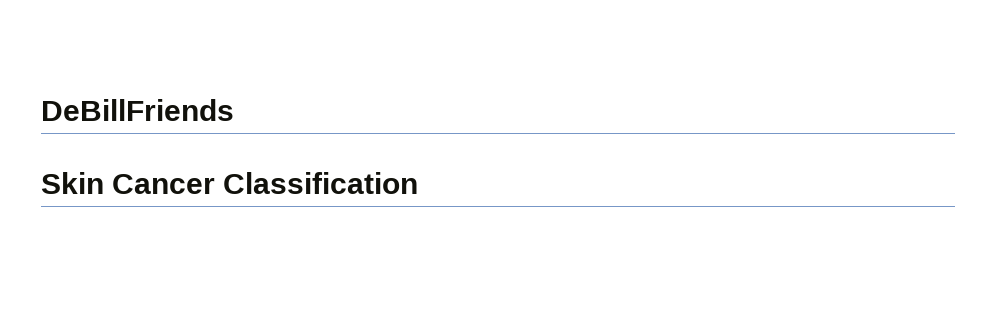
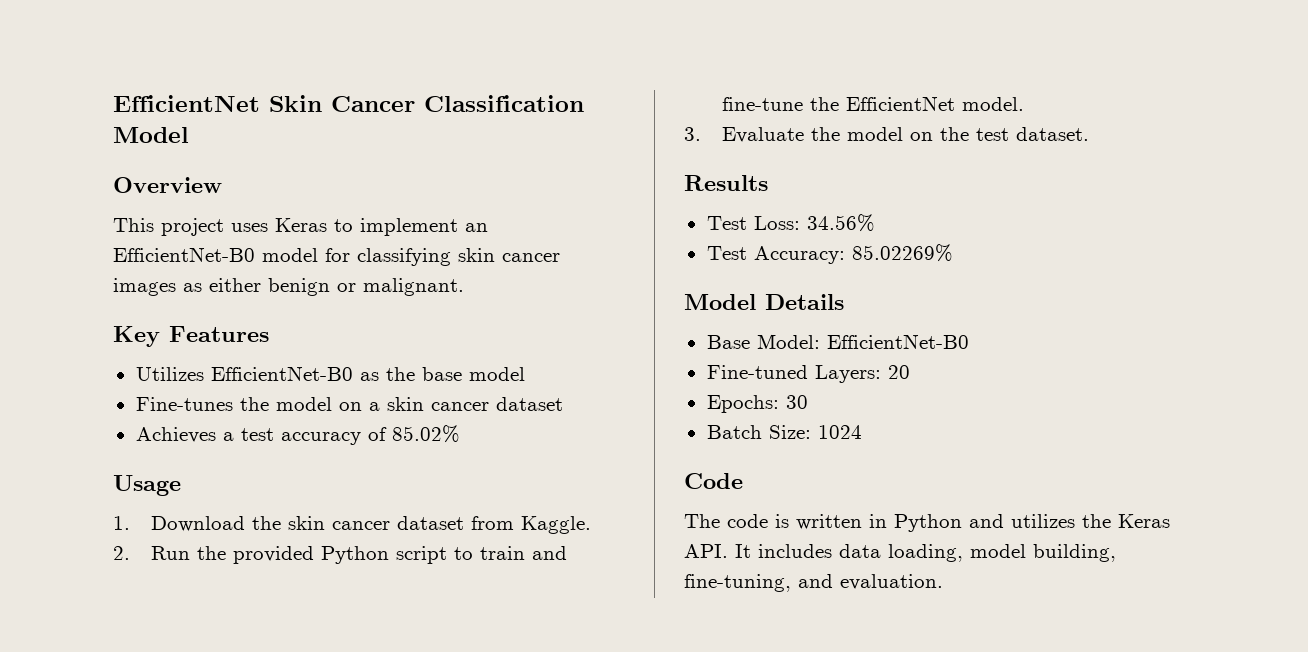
- DeBillFriends
- Skin Cancer Classification
+ EfficientNet Skin Cancer Classification Model
+ Overview
+ This project uses Keras to implement an EfficientNet-B0 model for classifying skin cancer images as either benign or malignant.
+ Key Features
+ Utilizes EfficientNet-B0 as the base model
+ Fine-tunes the model on a skin cancer dataset
+ Achieves a test accuracy of 85.02%
+ Usage
+ 1. Download the skin cancer dataset from Kaggle.
+ 2. Run the provided Python script to train and fine-tune the EfficientNet model.
+ 3. Evaluate the model on the test dataset.
+ Results
+ Test Loss: 34.56%
+ Test Accuracy: 85.02269%
+ Model Details
+ Base Model: EfficientNet-B0
+ Fine-tuned Layers: 20
+ Epochs: 30
+ Batch Size: 1024
+ Code
+ The code is written in Python and utilizes the Keras API. It includes data loading, model building, fine-tuning, and evaluation.

